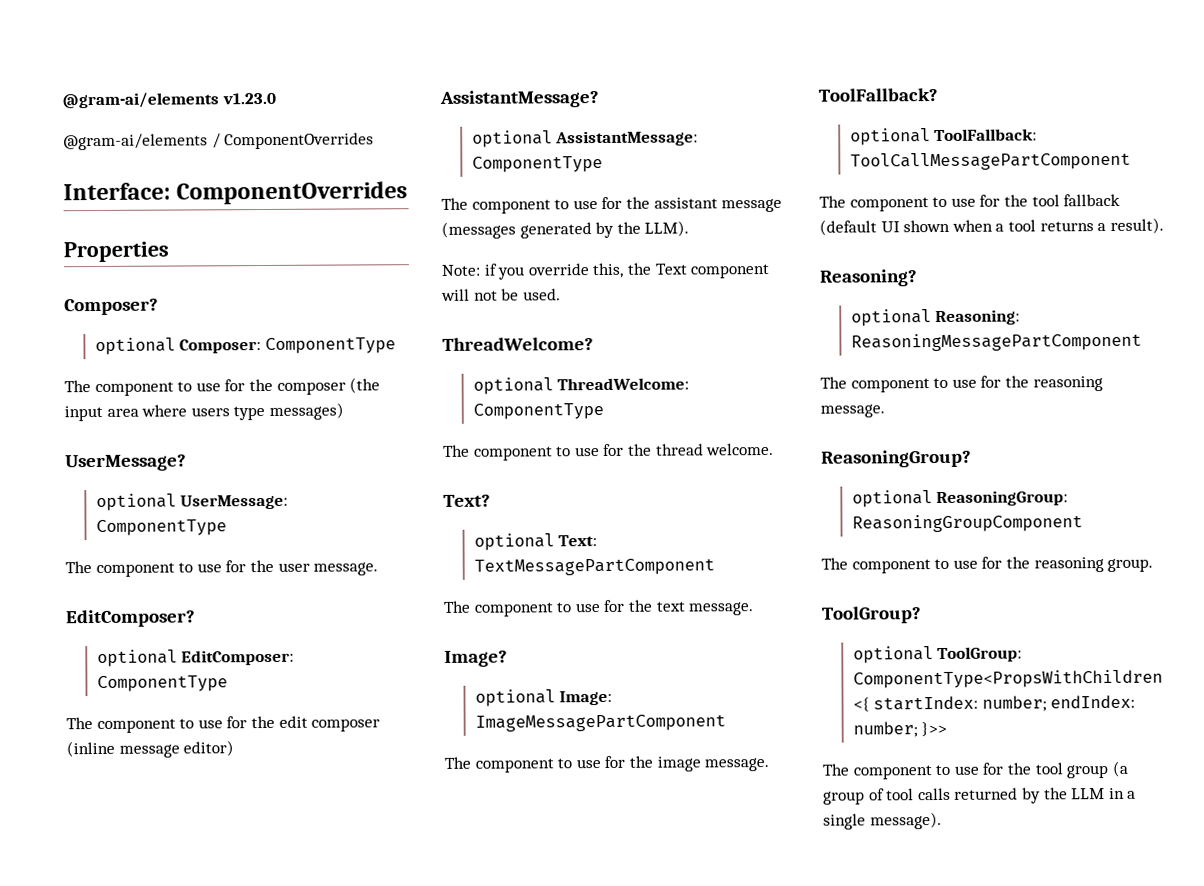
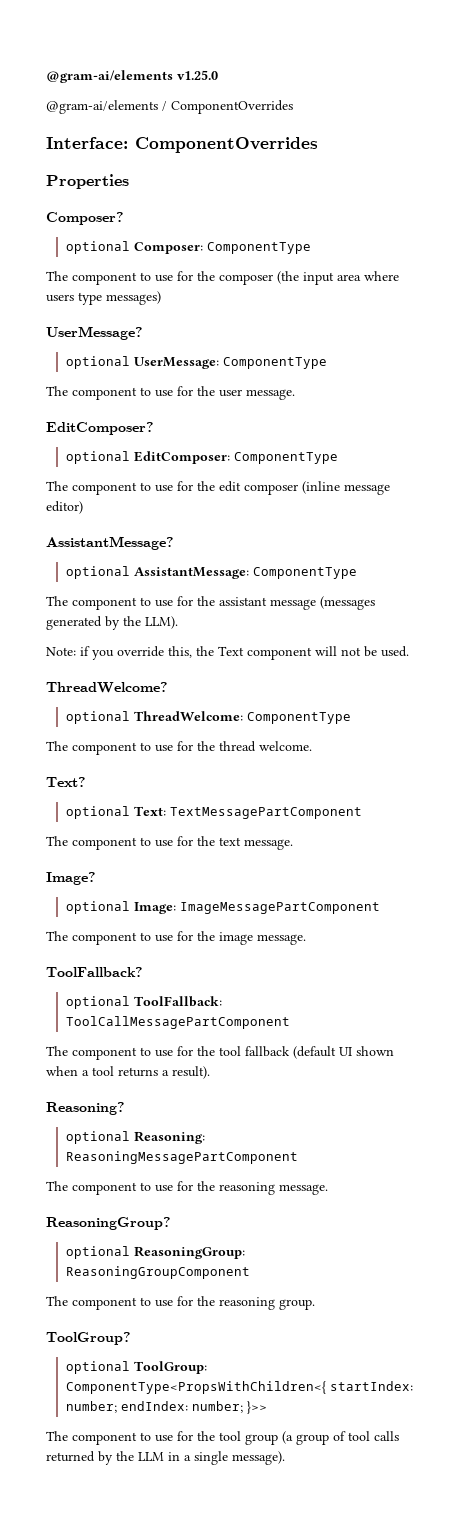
- @gram-ai/elements v1.23.0
+ @gram-ai/elements v1.25.0

